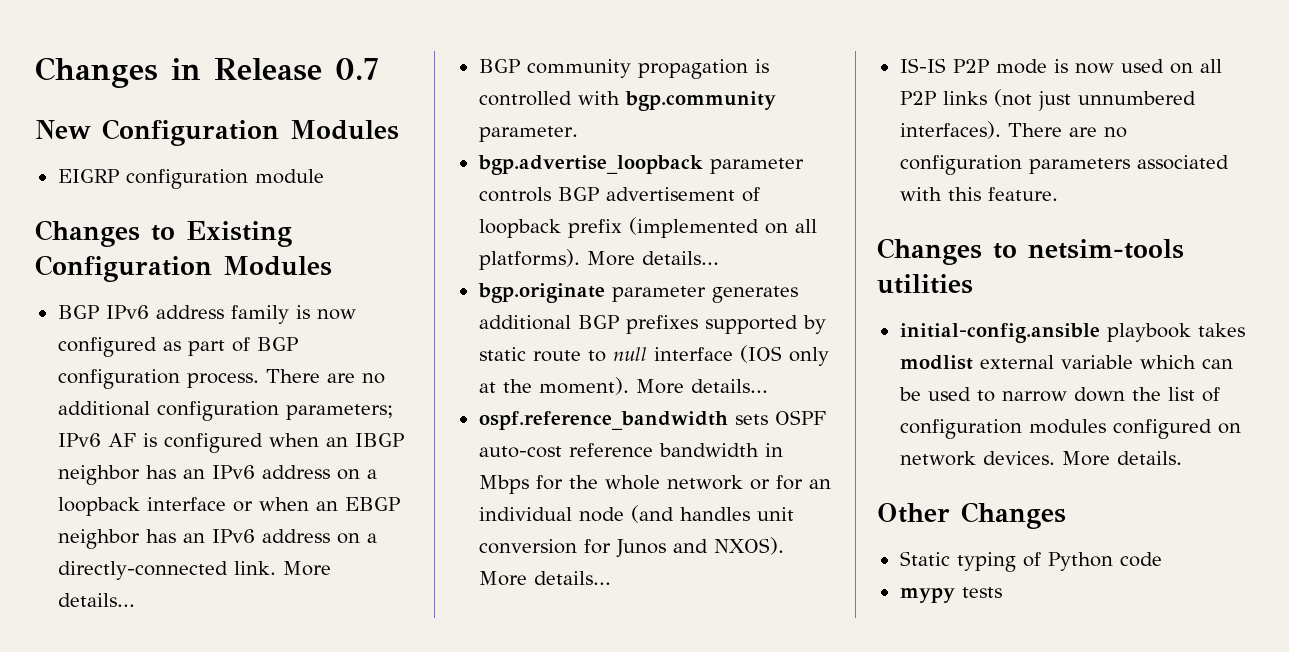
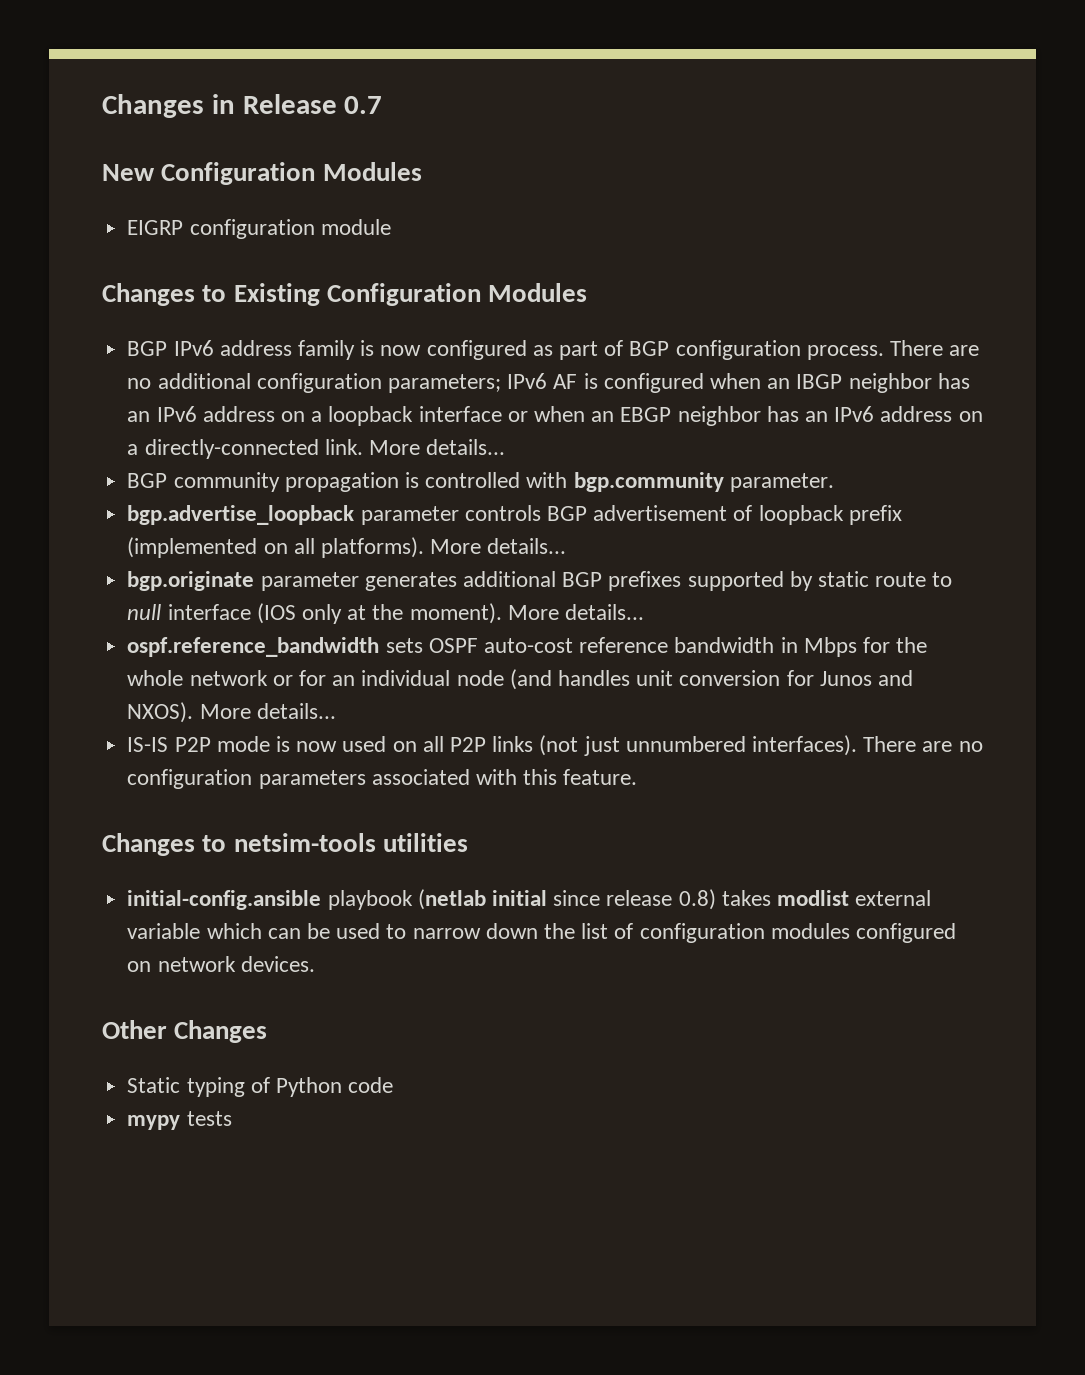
- initial-config.ansible playbook takes modlist external variable which can be used to narrow down the list of configuration modules configured on network devices. More details.
+ initial-config.ansible playbook (netlab initial since release 0.8) takes modlist external variable which can be used to narrow down the list of configuration modules configured on network devices.

